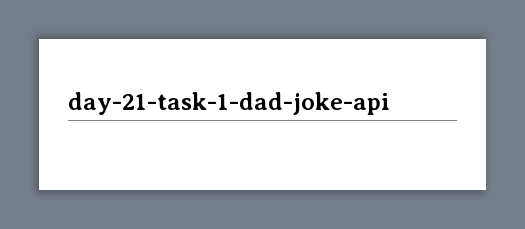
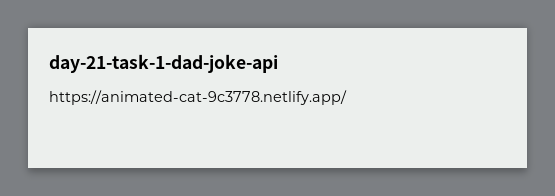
+ https://animated-cat-9c3778.netlify.app/

